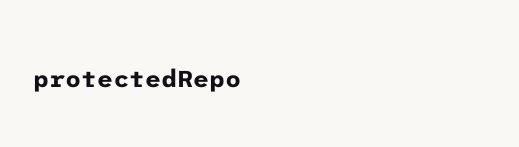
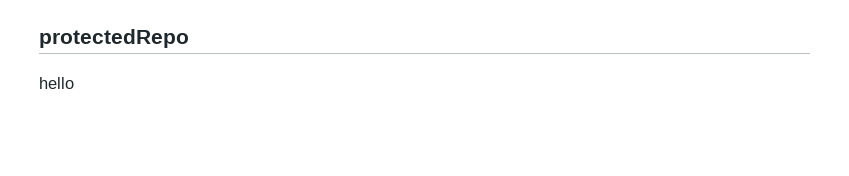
+ hello

